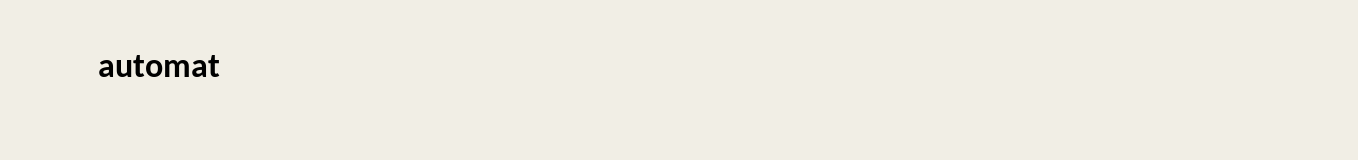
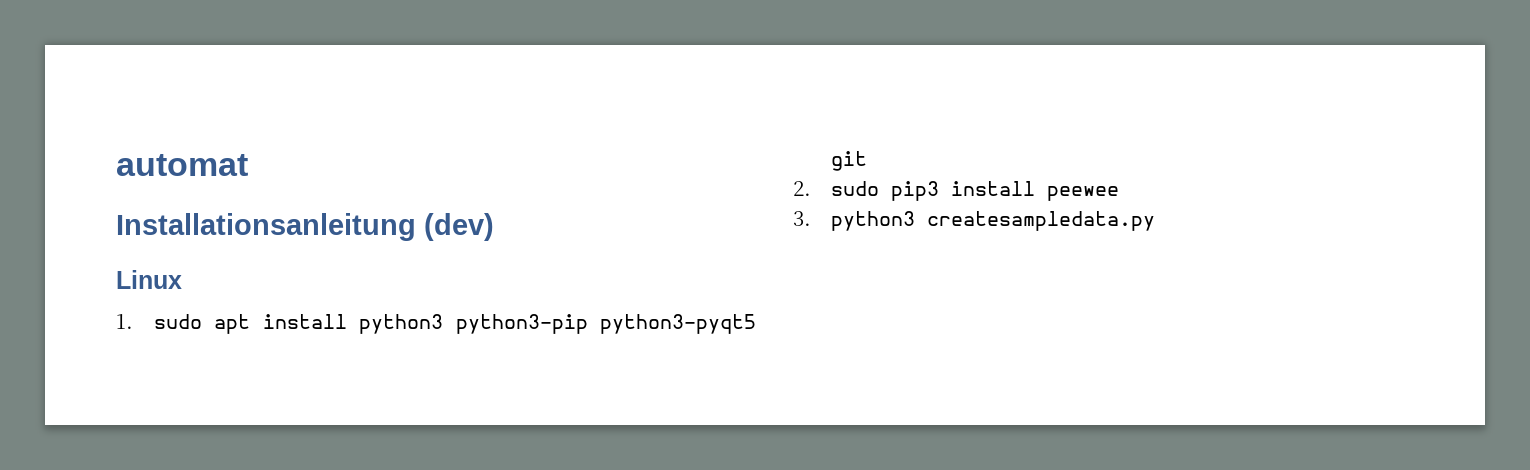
+ Installationsanleitung (dev)
+ Linux
+ 1. sudo apt install python3 python3-pip python3-pyqt5 git
+ 2. sudo pip3 install peewee
+ 3. python3 createsampledata.py

